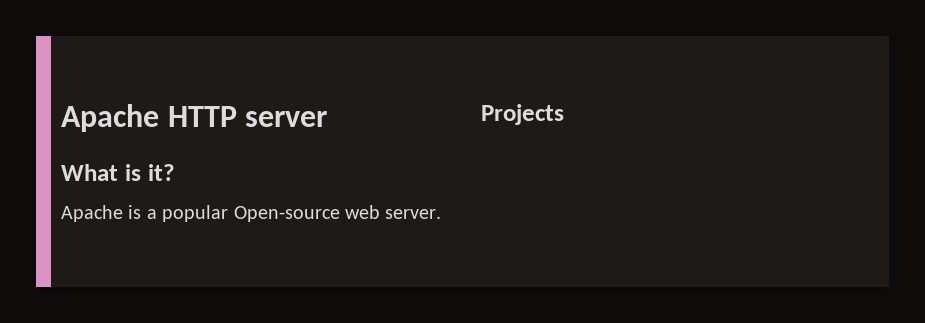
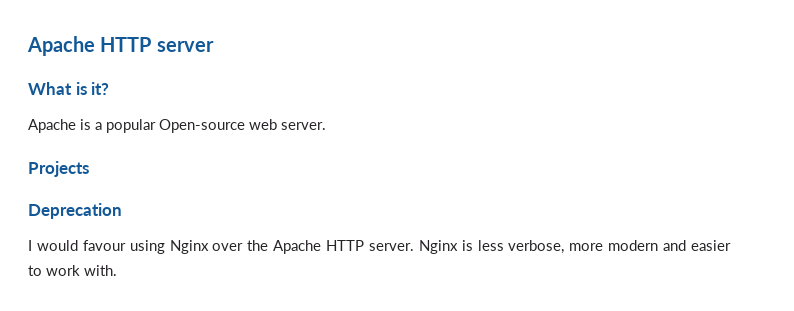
+ Deprecation
+ I would favour using Nginx over the Apache HTTP server. Nginx is less verbose, more modern and easier to work with.

